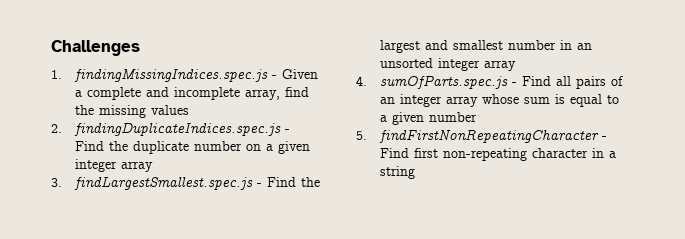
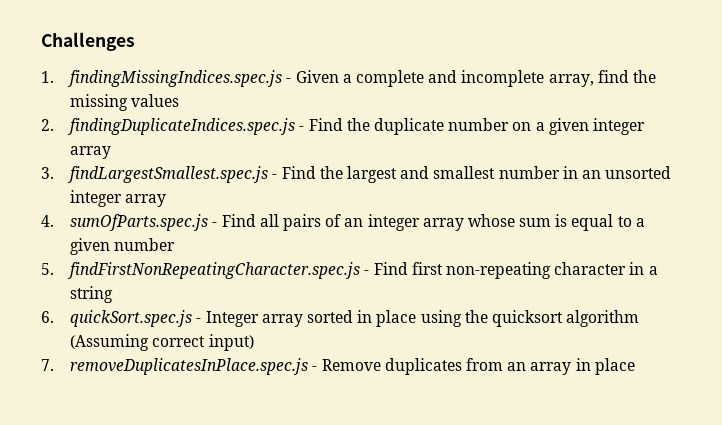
- 5. findFirstNonRepeatingCharacter - Find first non-repeating character in a string
+ 5. findFirstNonRepeatingCharacter.spec.js - Find first non-repeating character in a string
+ 6. quickSort.spec.js - Integer array sorted in place using the quicksort algorithm (Assuming correct input)
+ 7. removeDuplicatesInPlace.spec.js - Remove duplicates from an array in place

